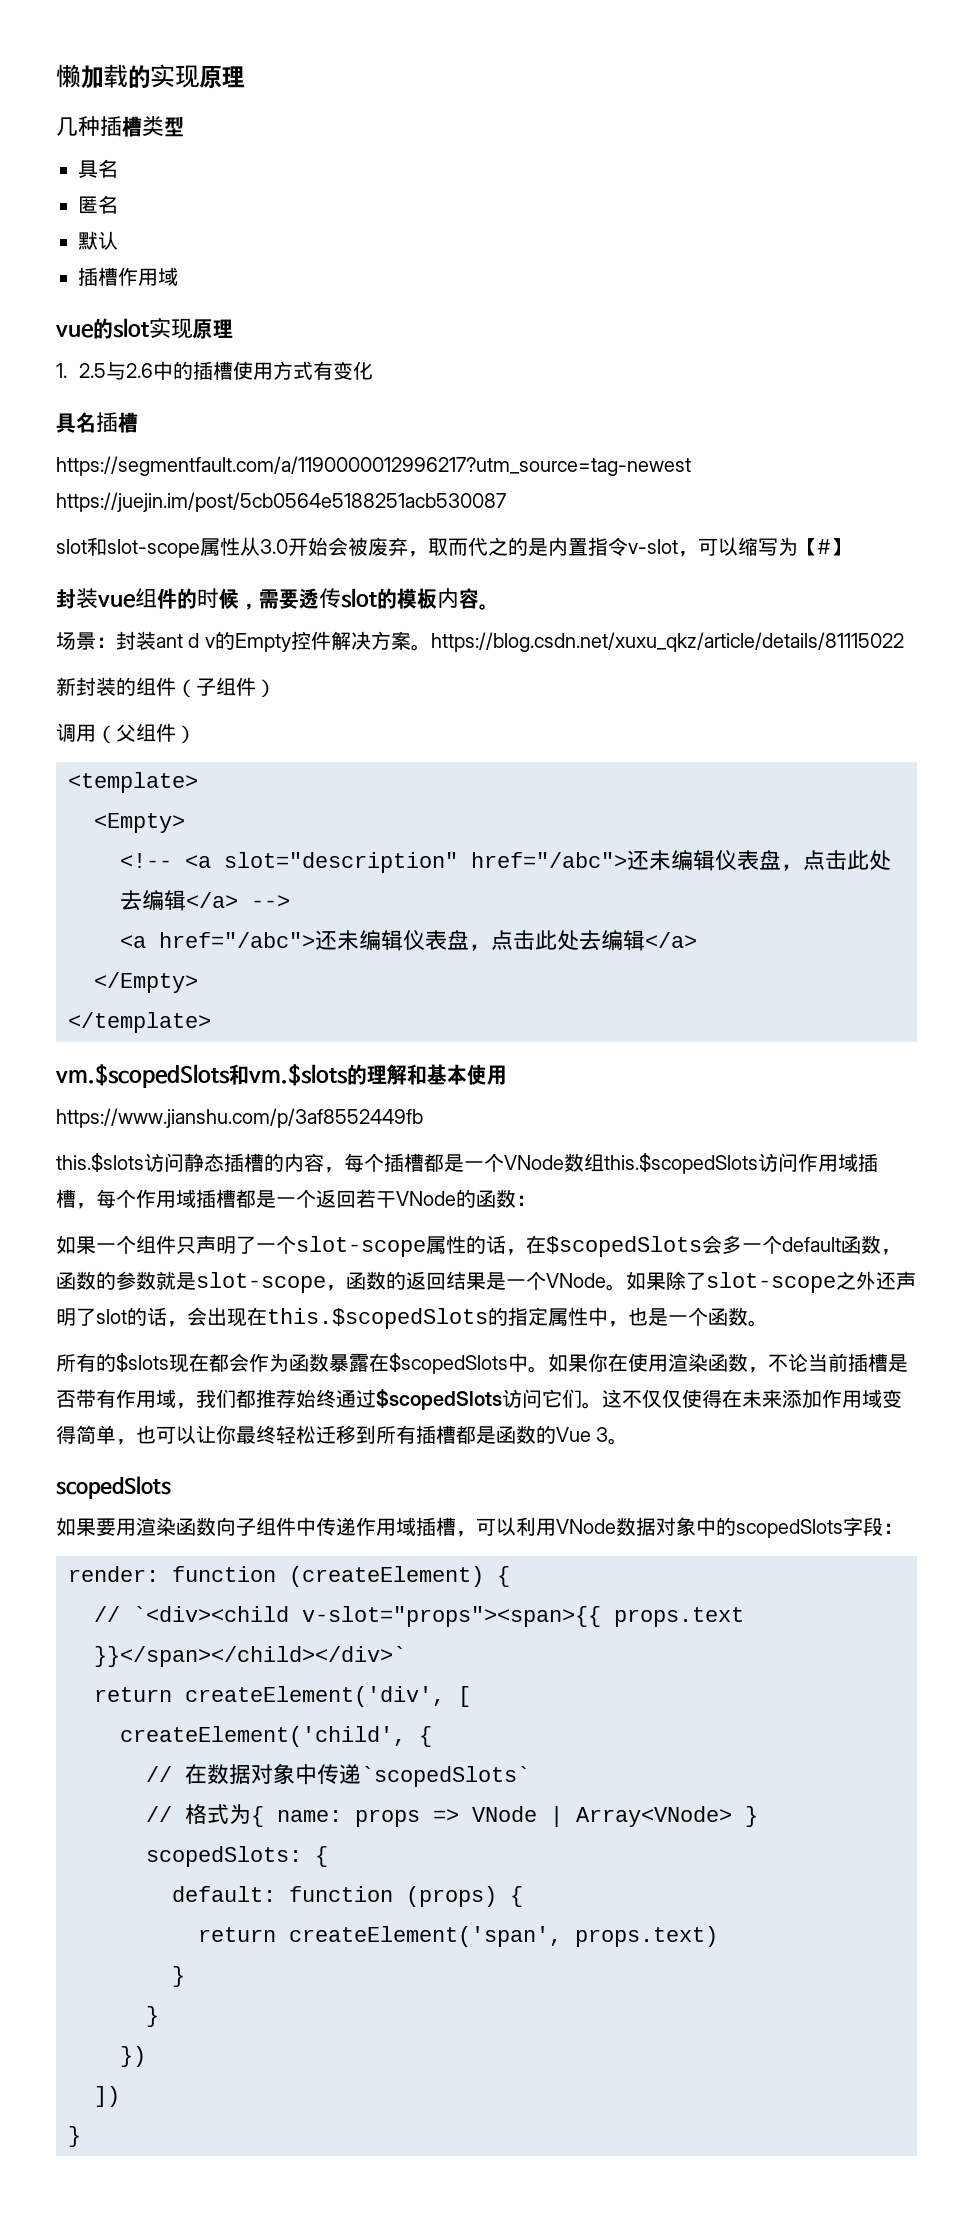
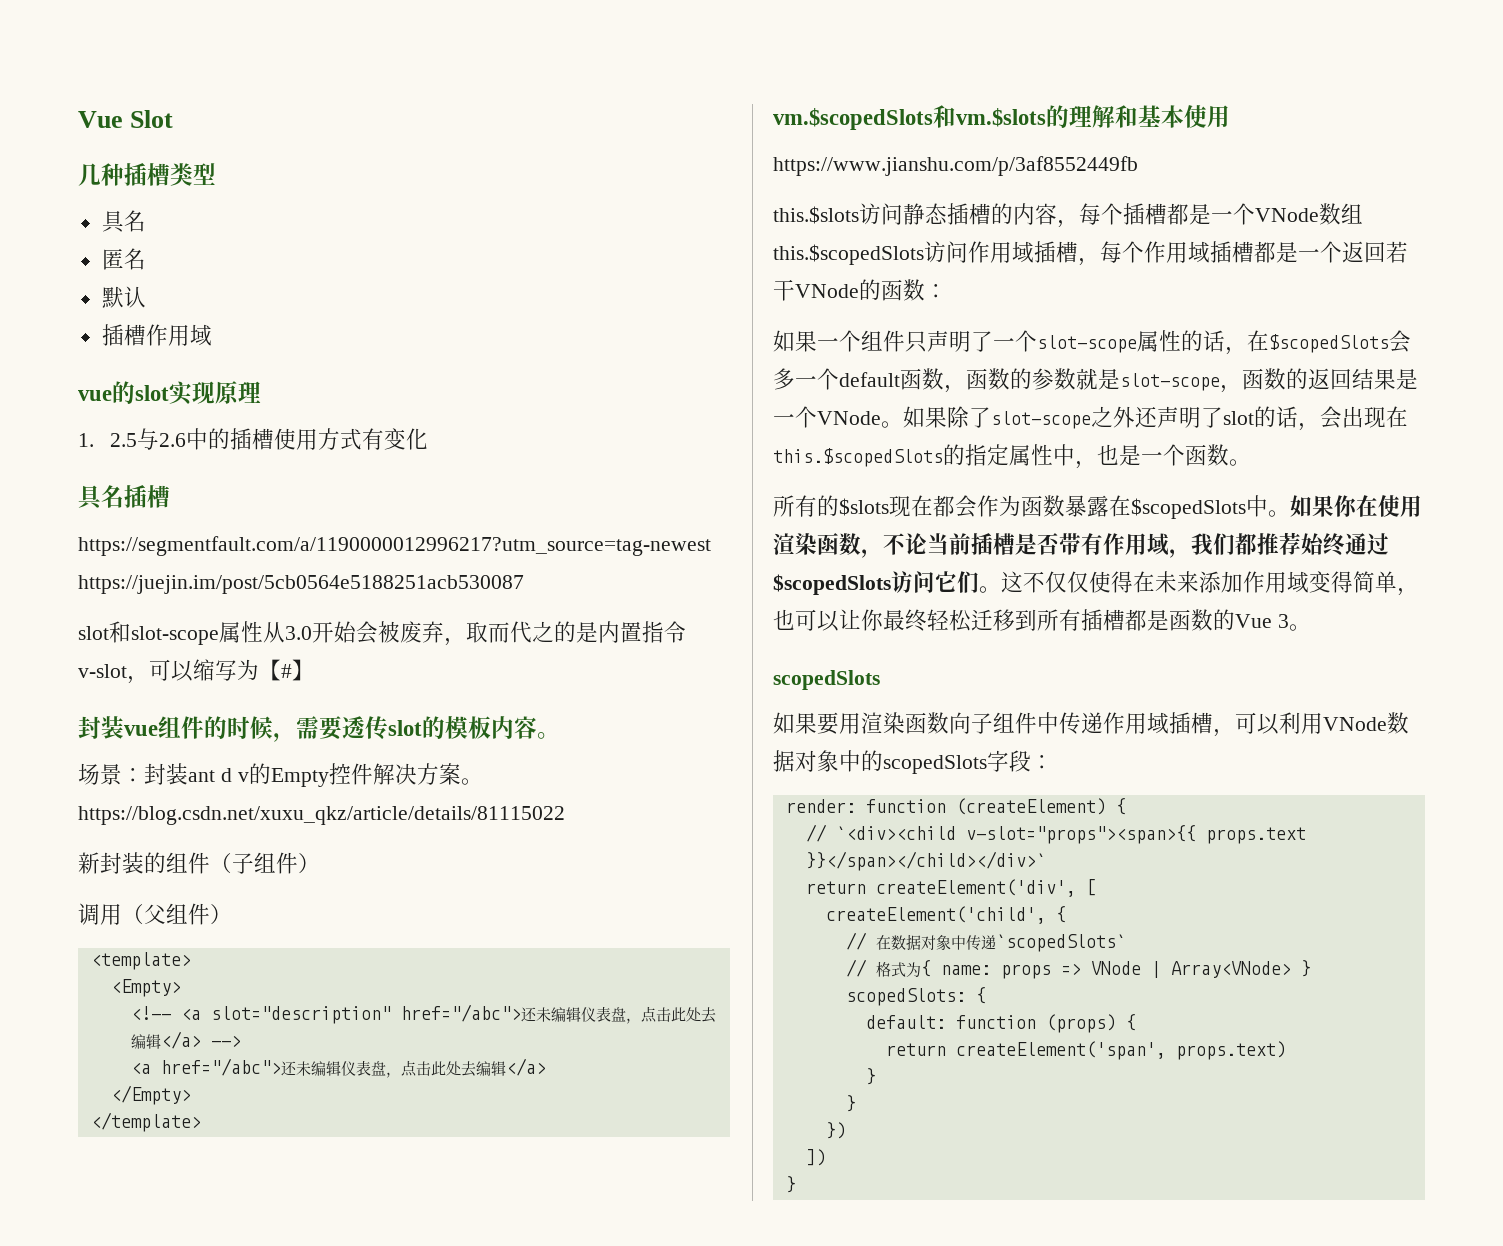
- 懒加载的实现原理
+ Vue Slot

